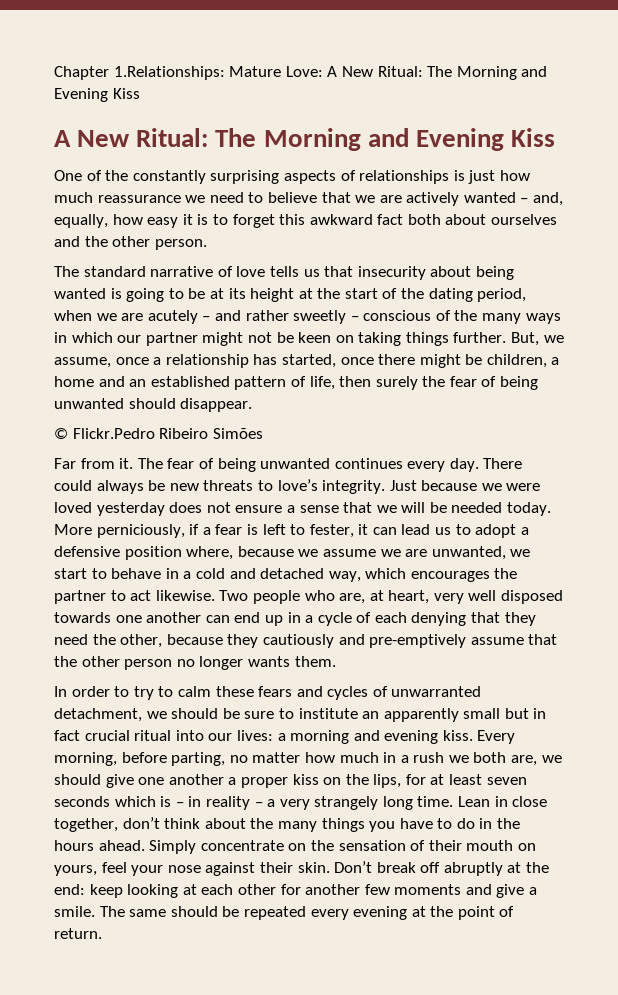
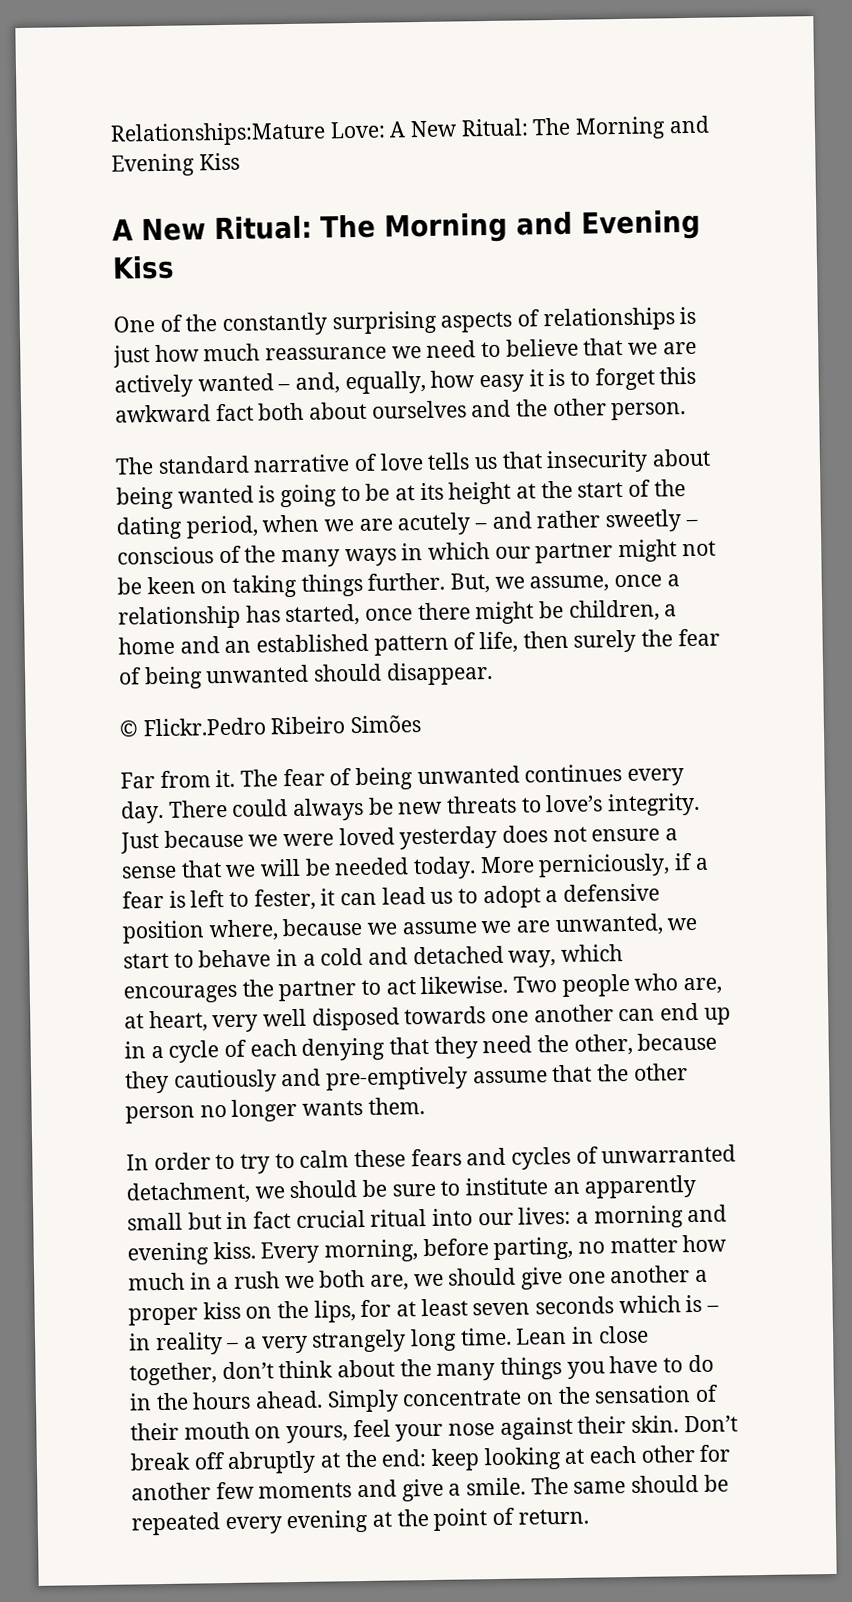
- Chapter 1.Relationships: Mature Love: A New Ritual: The Morning and Evening Kiss
+ Relationships:Mature Love: A New Ritual: The Morning and Evening Kiss

